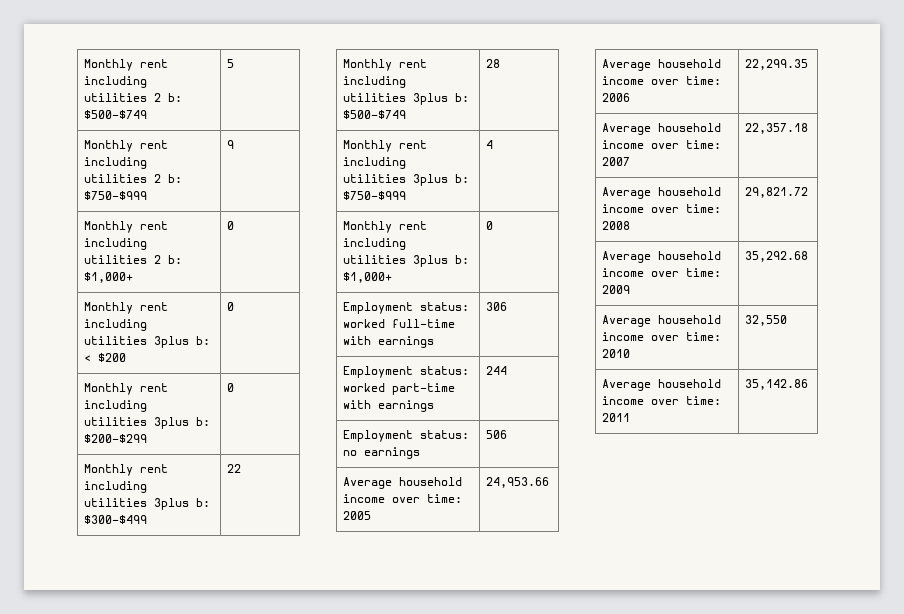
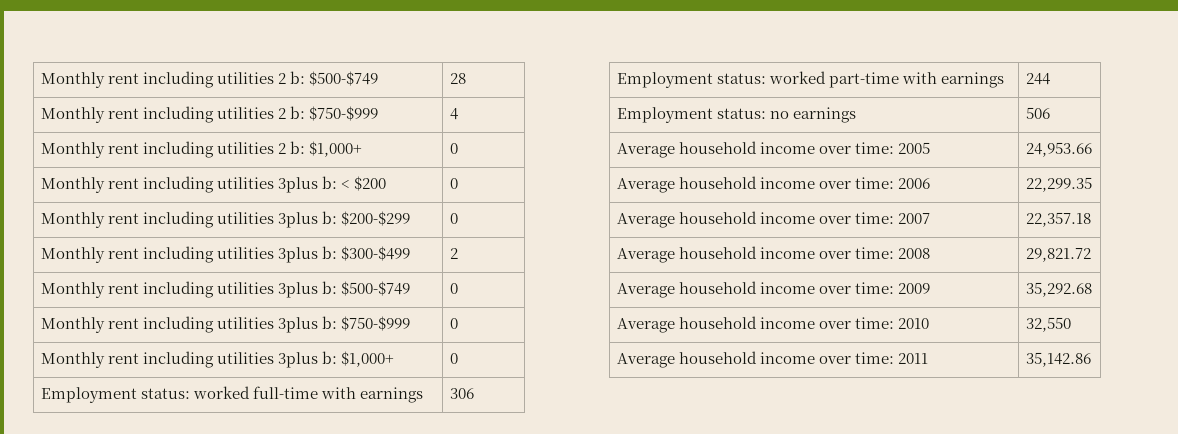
- Monthly rent including utilities 2 b: $500-$749 | 5
+ Monthly rent including utilities 2 b: $500-$749 | 28
- Monthly rent including utilities 2 b: $750-$999 | 9
+ Monthly rent including utilities 2 b: $750-$999 | 4
- Monthly rent including utilities 3plus b: $300-$499 | 22
+ Monthly rent including utilities 3plus b: $300-$499 | 2
- Monthly rent including utilities 3plus b: $500-$749 | 28
+ Monthly rent including utilities 3plus b: $500-$749 | 0
- Monthly rent including utilities 3plus b: $750-$999 | 4
+ Monthly rent including utilities 3plus b: $750-$999 | 0

